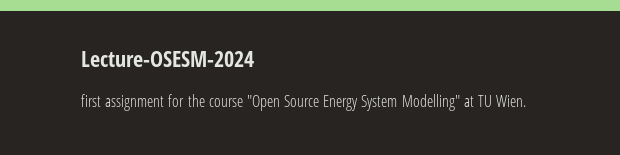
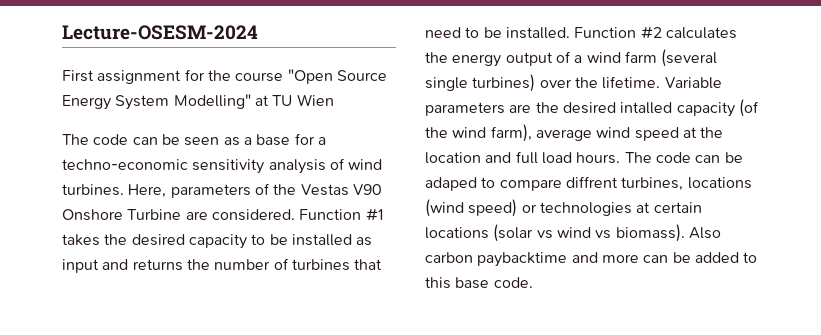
- first assignment for the course "Open Source Energy System Modelling" at TU Wien.
+ First assignment for the course "Open Source Energy System Modelling" at TU Wien
+ The code can be seen as a base for a techno-economic sensitivity analysis of wind turbines. Here, parameters of the Vestas V90 Onshore Turbine are considered. Function #1 takes the desired capacity to be installed as input and returns the number of turbines that need to be installed. Function #2 calculates the energy output of a wind farm (several single turbines) over the lifetime. Variable parameters are the desired intalled capacity (of the wind farm), average wind speed at the location and full load hours. The code can be adaped to compare diffrent turbines, locations (wind speed) or technologies at certain locations (solar vs wind vs biomass). Also carbon paybacktime and more can be added to this base code.

